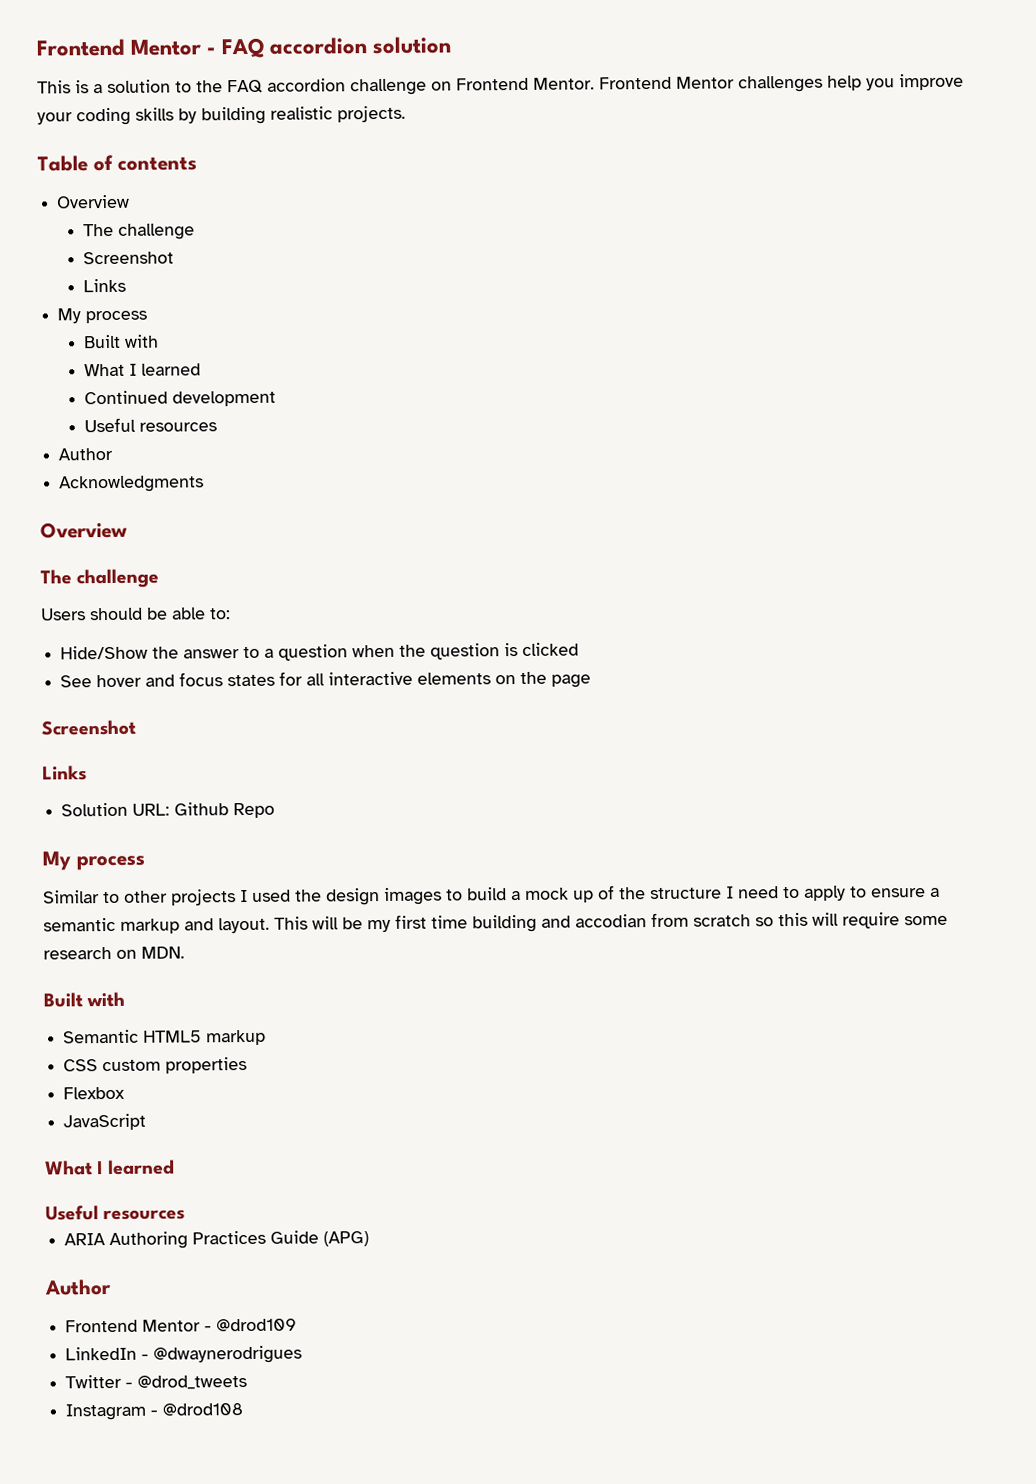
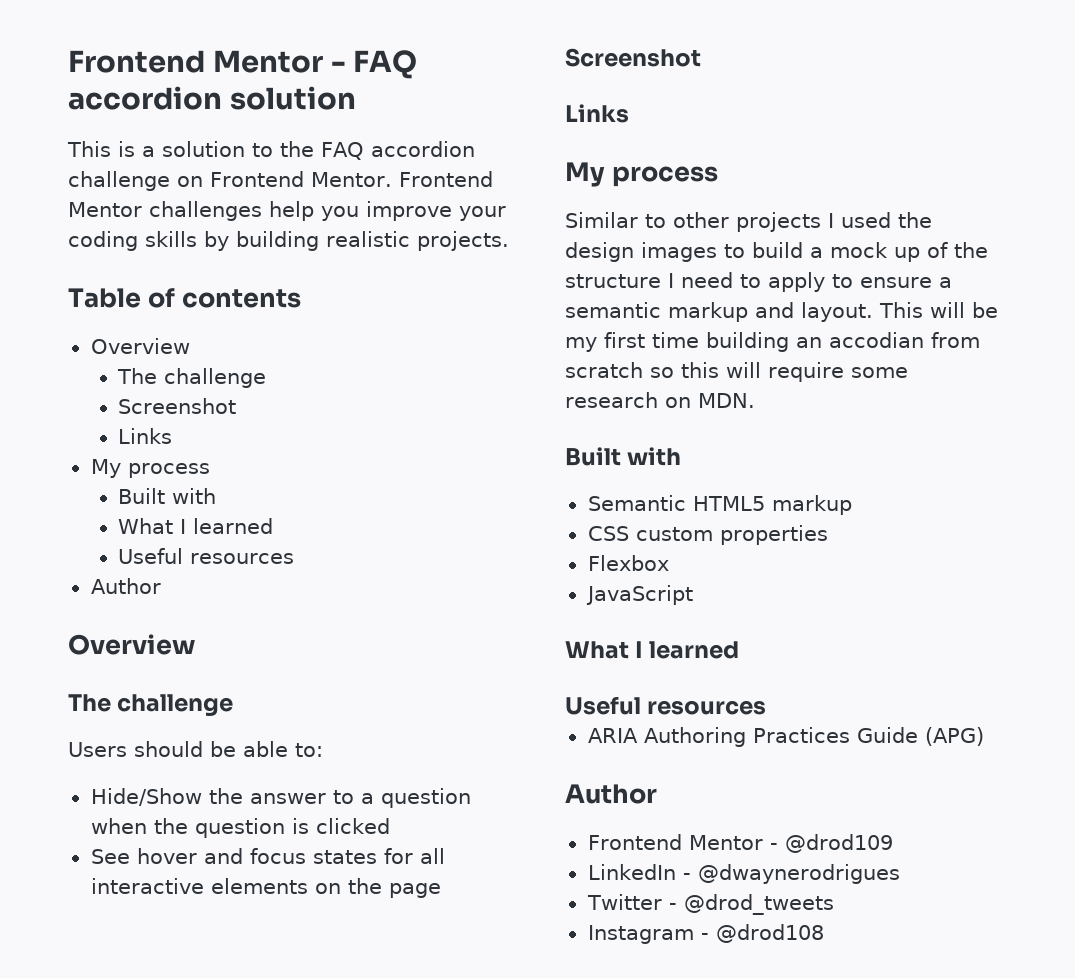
- Continued development
- Acknowledgments
- Solution URL: Github Repo
- This will be my first time building and accodian from scratch so this will require some research on MDN.
+ This will be my first time building an accodian from scratch so this will require some research on MDN.

